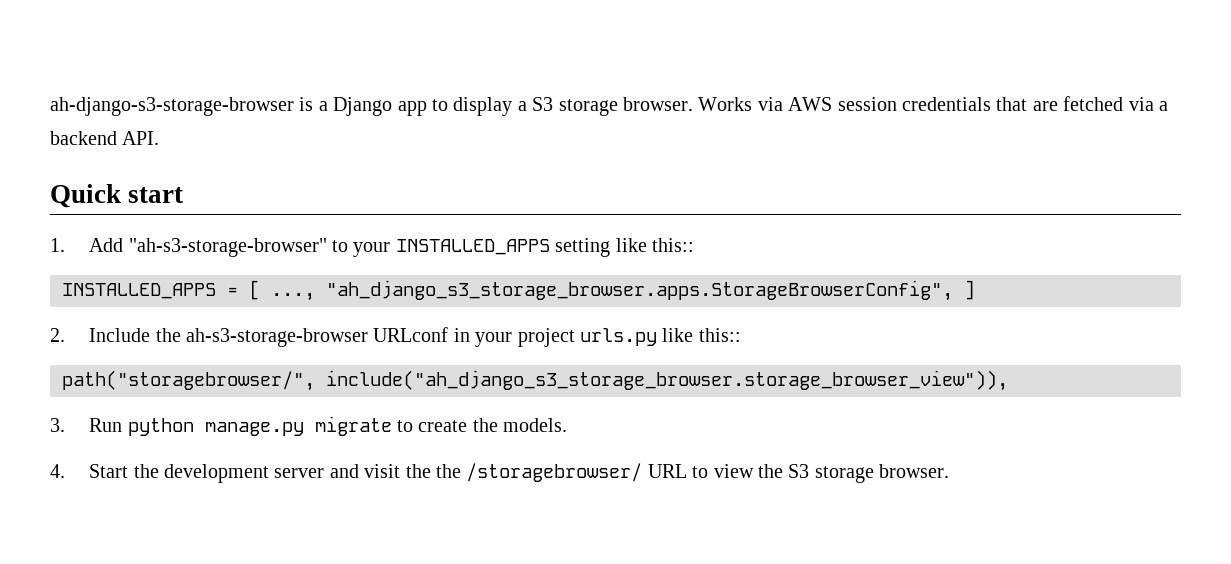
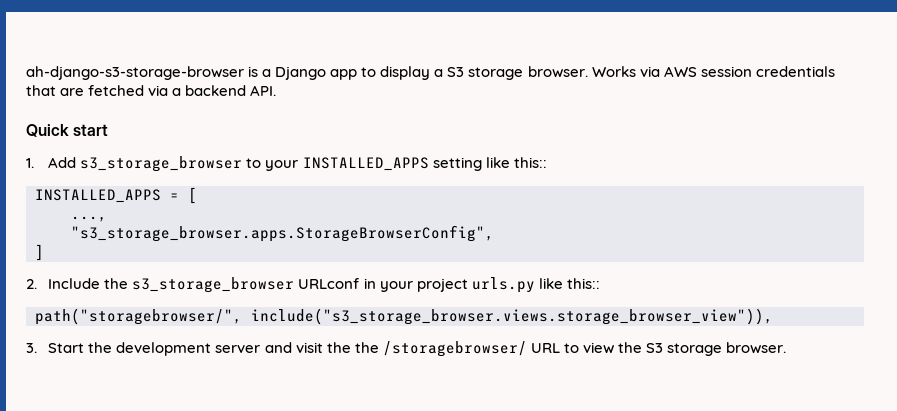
- 1. Add "ah-s3-storage-browser" to your INSTALLED_APPS setting like this::
+ 1. Add s3_storage_browser to your INSTALLED_APPS setting like this::
- INSTALLED_APPS = [ ..., "ah_django_s3_storage_browser.apps.StorageBrowserConfig", ]
+ INSTALLED_APPS = [
+ ...,
+ "s3_storage_browser.apps.StorageBrowserConfig",
+ ]
- 2. Include the ah-s3-storage-browser URLconf in your project urls.py like this::
+ 2. Include the s3_storage_browser URLconf in your project urls.py like this::
- path("storagebrowser/", include("ah_django_s3_storage_browser.storage_browser_view")),
- 3. Run python manage.py migrate to create the models.
- 4. Start the development server and visit the the /storagebrowser/ URL to view the S3 storage browser.
+ path("storagebrowser/", include("s3_storage_browser.views.storage_browser_view")),
+ 3. Start the development server and visit the the /storagebrowser/ URL to view the S3 storage browser.

